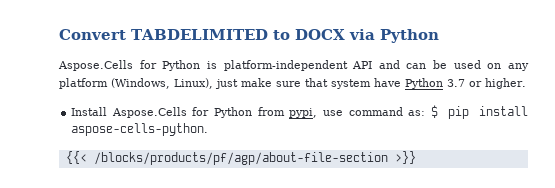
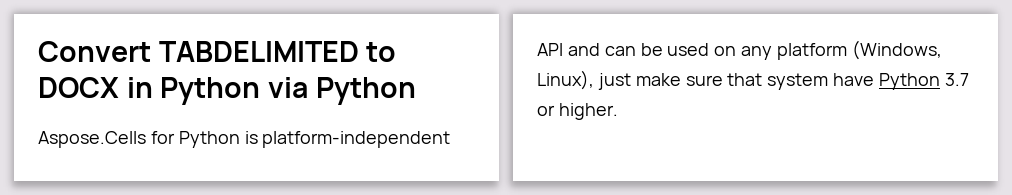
- Convert TABDELIMITED to DOCX via Python
+ Convert TABDELIMITED to DOCX in Python via Python
- Install Aspose.Cells for Python from pypi, use command as: $ pip install aspose-cells-python.
- {{< /blocks/products/pf/agp/about-file-section >}}

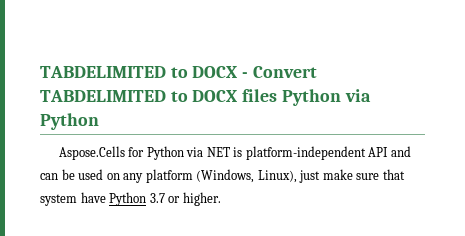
- Convert TABDELIMITED to DOCX in Python via Python
+ TABDELIMITED to DOCX - Convert TABDELIMITED to DOCX files Python via Python
- Aspose.Cells for Python is platform-independent API and can be used on any platform (Windows, Linux), just make sure that system have Python 3.7 or higher.
+ Aspose.Cells for Python via NET is platform-independent API and can be used on any platform (Windows, Linux), just make sure that system have Python 3.7 or higher.

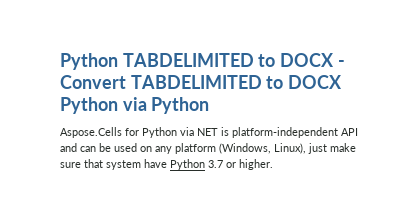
- TABDELIMITED to DOCX - Convert TABDELIMITED to DOCX files Python via Python
+ Python TABDELIMITED to DOCX - Convert TABDELIMITED to DOCX Python via Python

